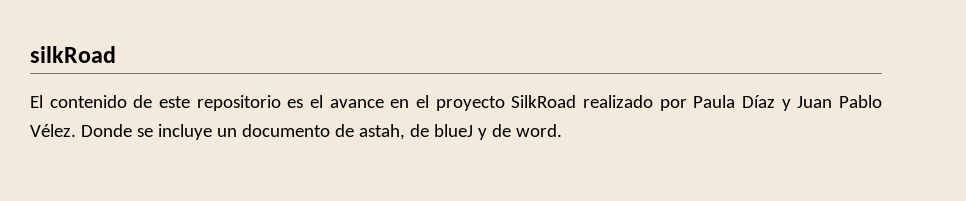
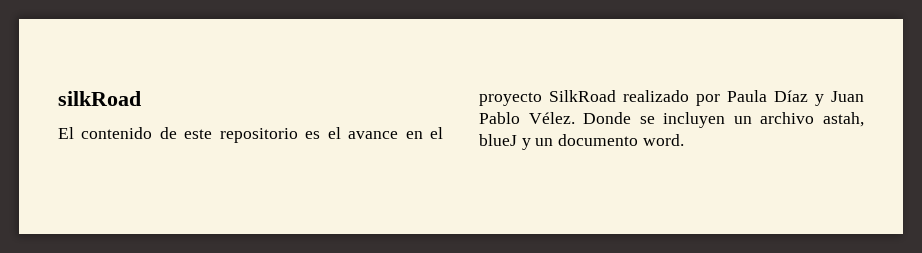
- Donde se incluye un documento de astah, de blueJ y de word.
+ Donde se incluyen un archivo astah, blueJ y un documento word.

